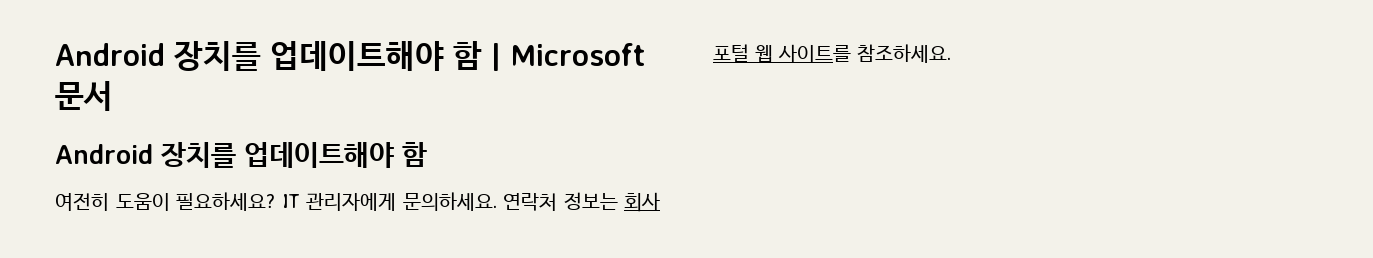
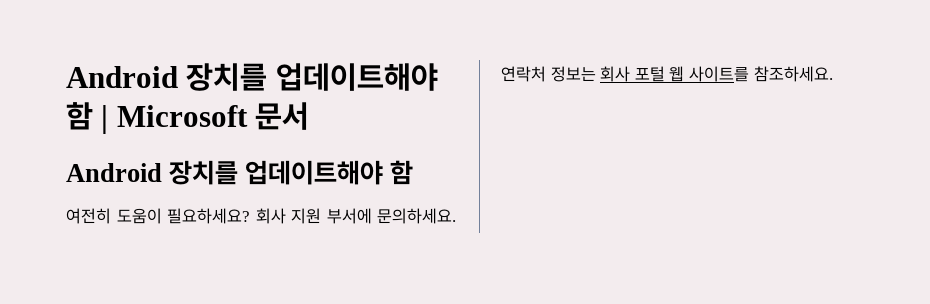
- IT 관리자에게 문의하세요.
+ 회사 지원 부서에 문의하세요.

